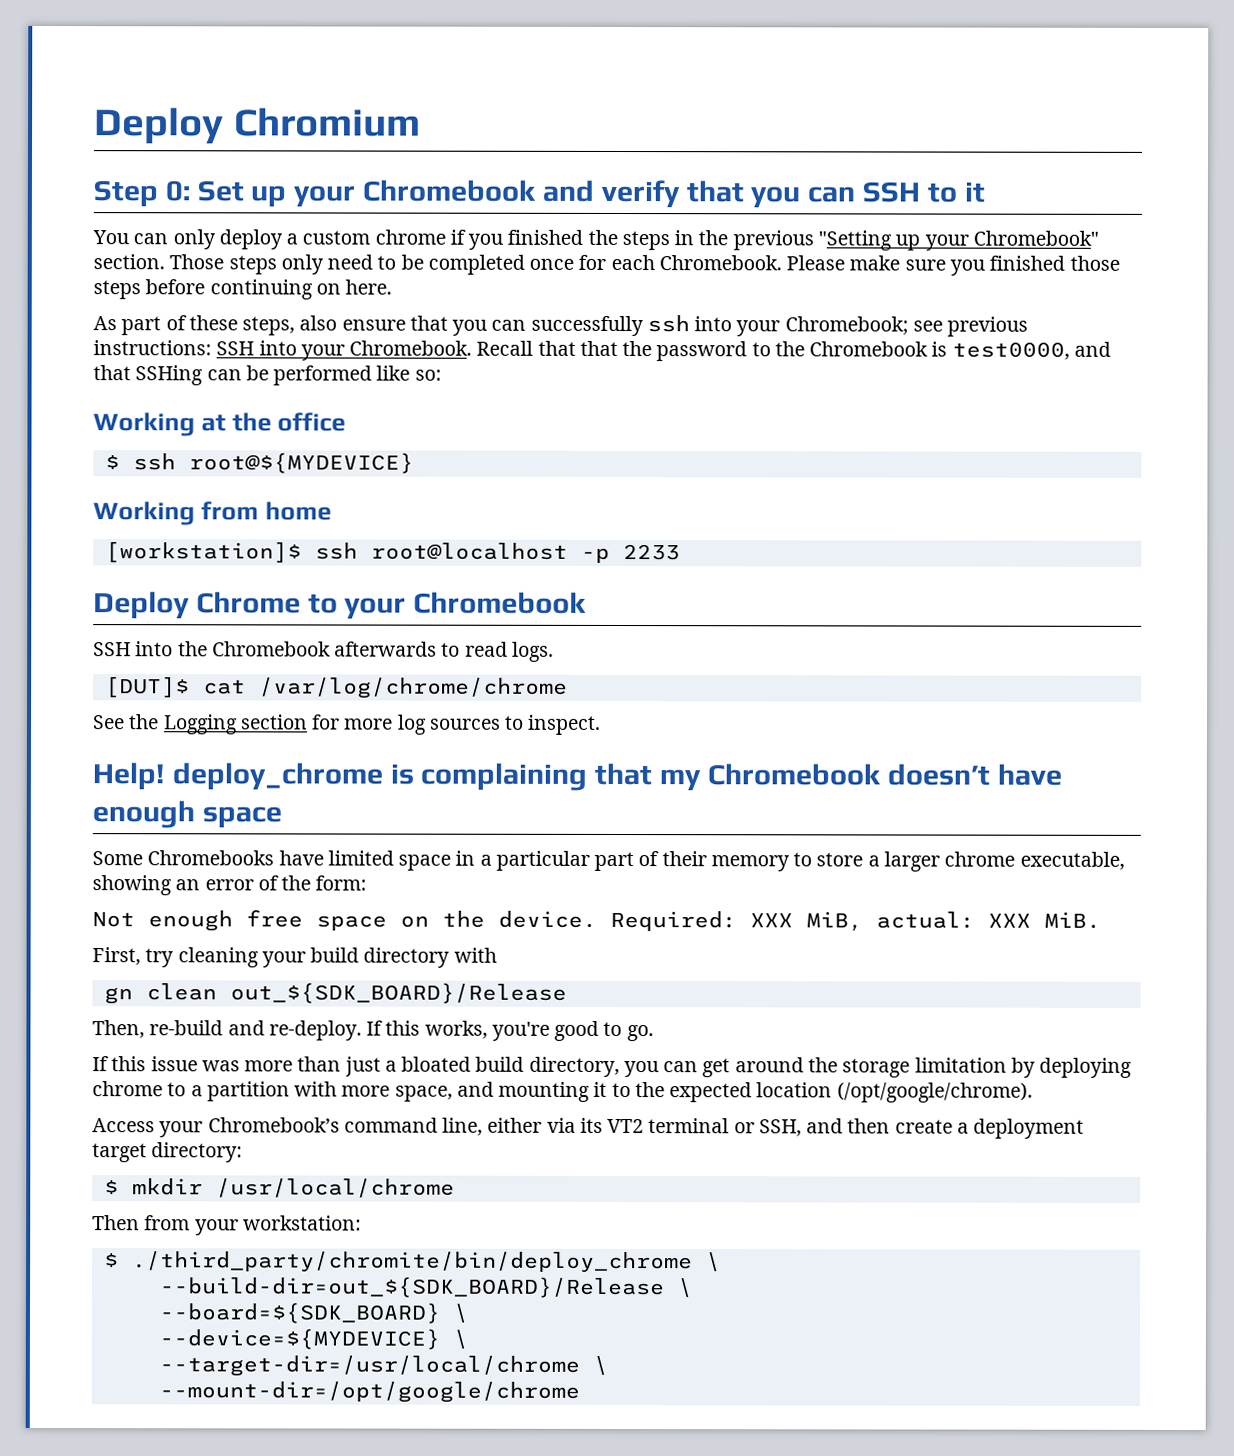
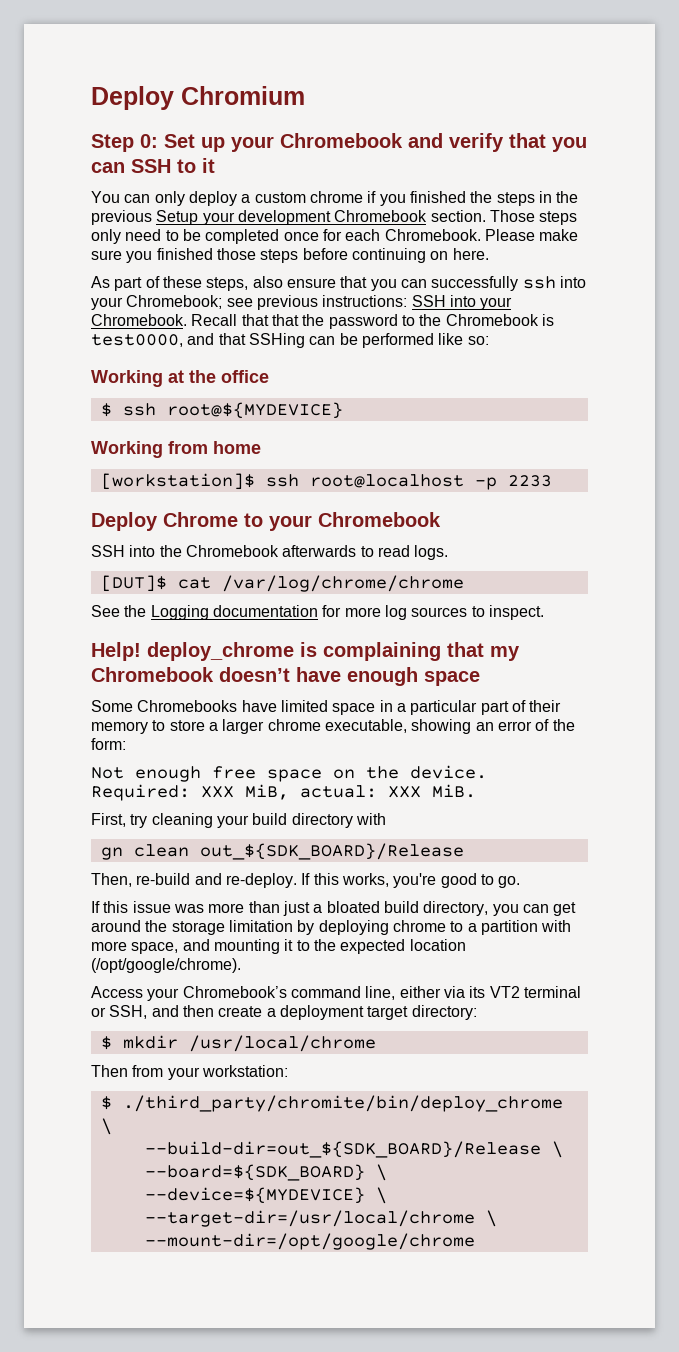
- You can only deploy a custom chrome if you finished the steps in the previous "Setting up your Chromebook" section.
+ You can only deploy a custom chrome if you finished the steps in the previous Setup your development Chromebook section.
- See the Logging section for more log sources to inspect.
+ See the Logging documentation for more log sources to inspect.

